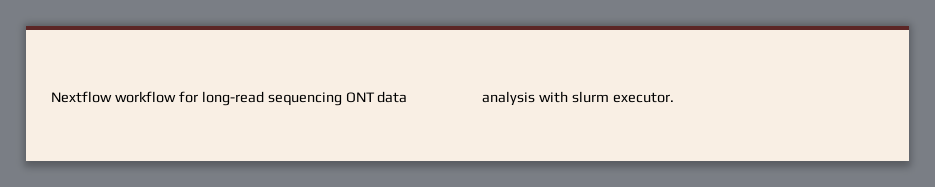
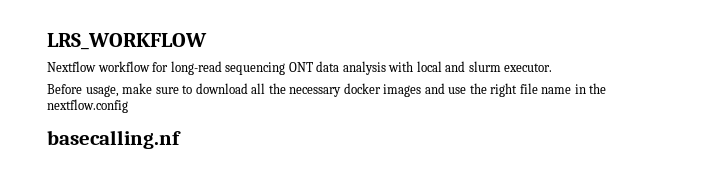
+ LRS_WORKFLOW
- Nextflow workflow for long-read sequencing ONT data analysis with slurm executor.
+ Nextflow workflow for long-read sequencing ONT data analysis with local and slurm executor.
+ Before usage, make sure to download all the necessary docker images and use the right file name in the nextflow.config
+ basecalling.nf

